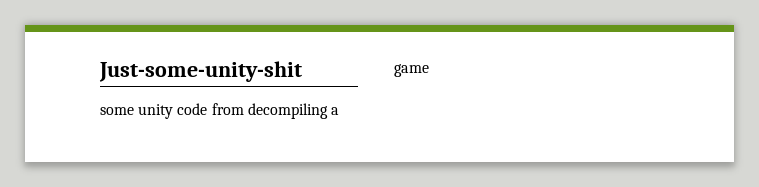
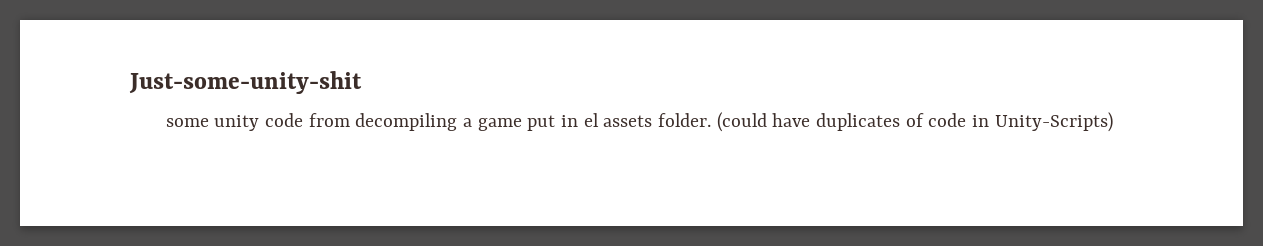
- some unity code from decompiling a game
+ some unity code from decompiling a game put in el assets folder. (could have duplicates of code in Unity-Scripts)

